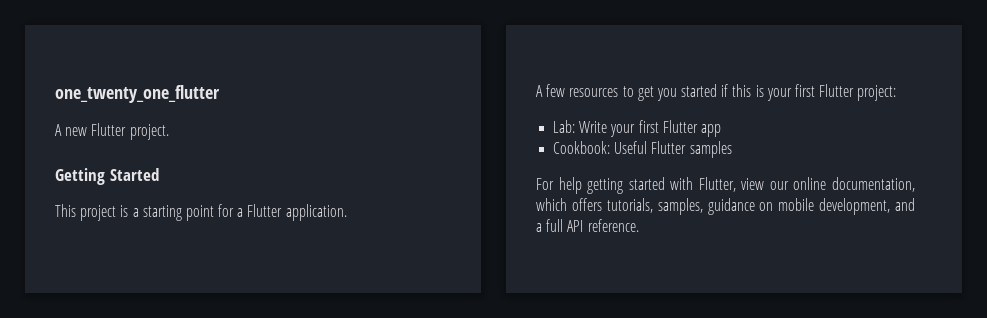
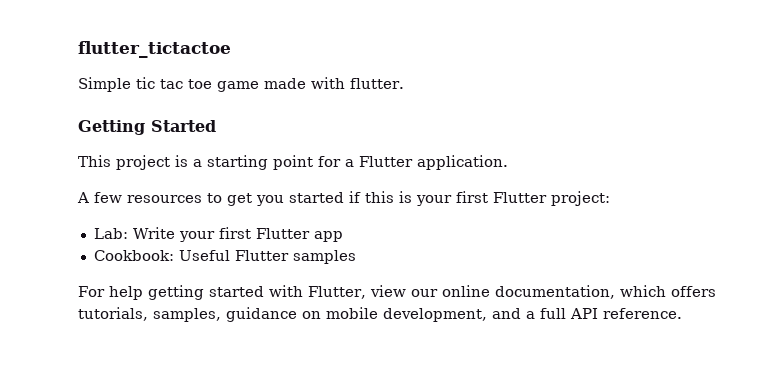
- one_twenty_one_flutter
- A new Flutter project.
+ flutter_tictactoe
+ Simple tic tac toe game made with flutter.

